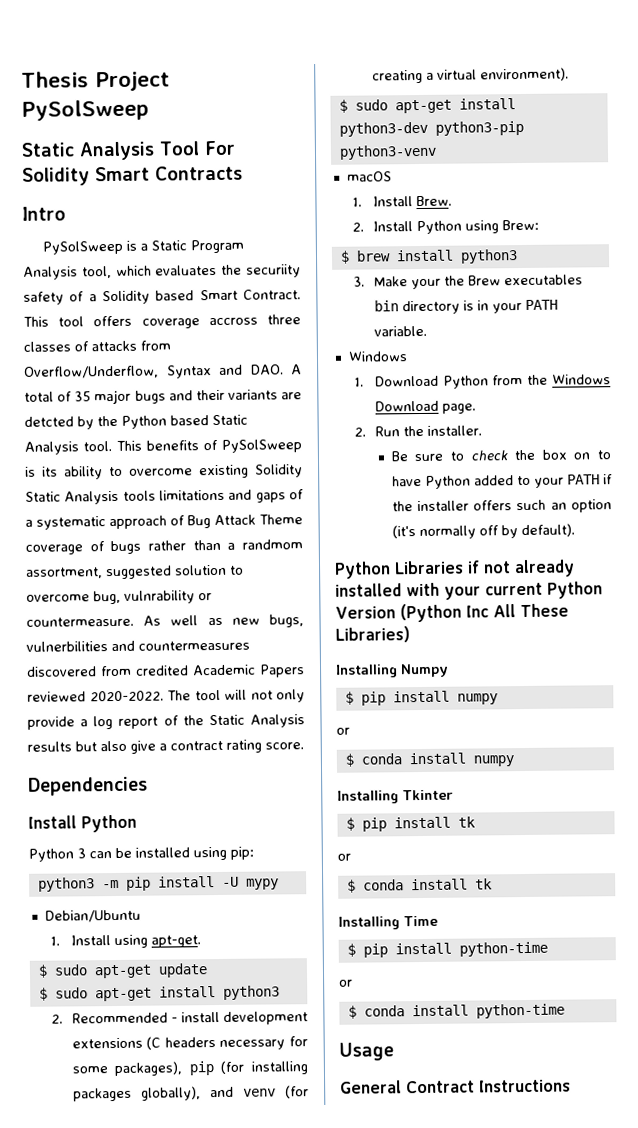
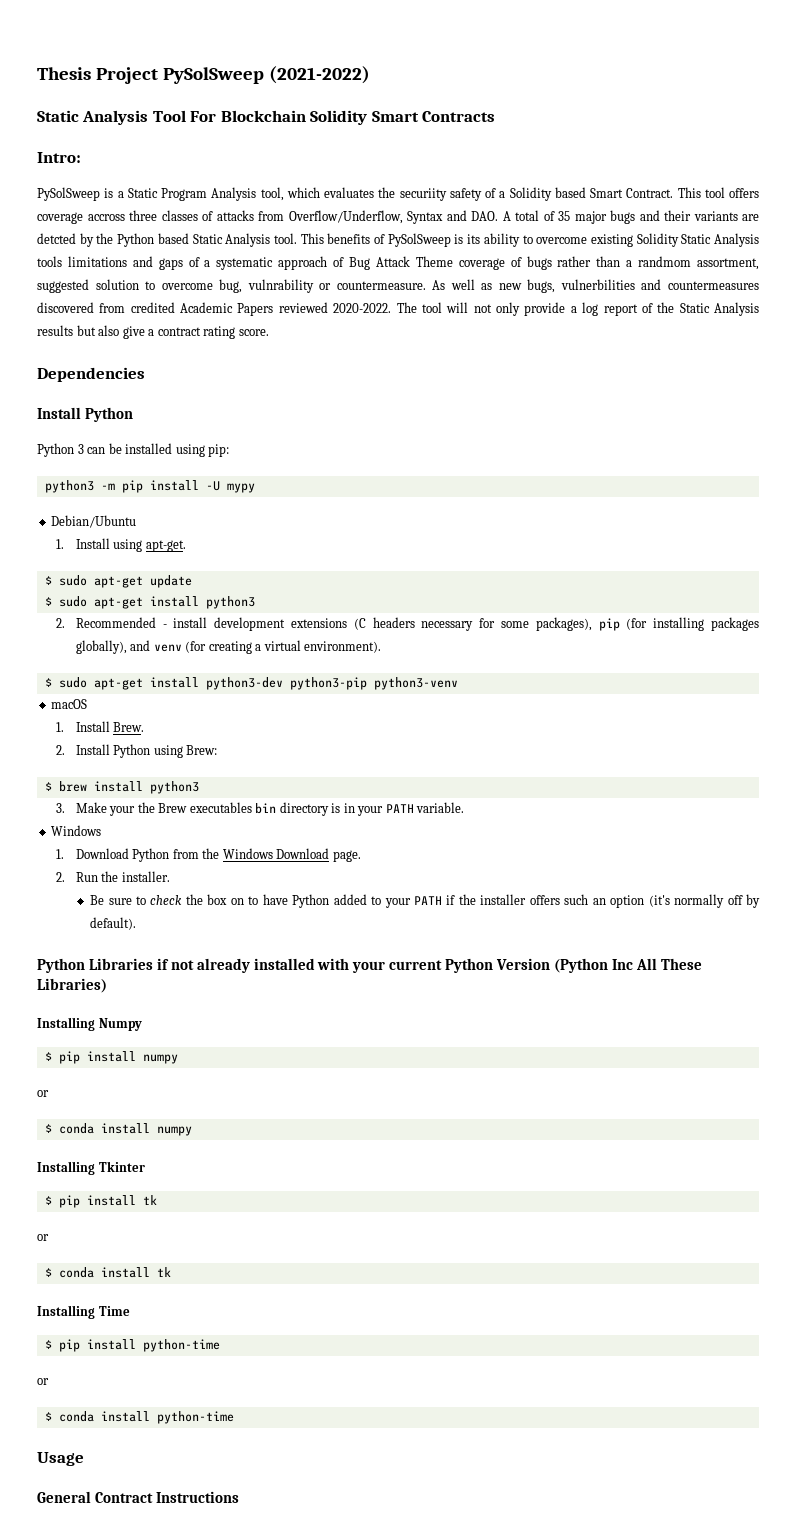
- Thesis Project PySolSweep
+ Thesis Project PySolSweep (2021-2022)
- Static Analysis Tool For Solidity Smart Contracts
+ Static Analysis Tool For Blockchain Solidity Smart Contracts
- Intro
+ Intro:

